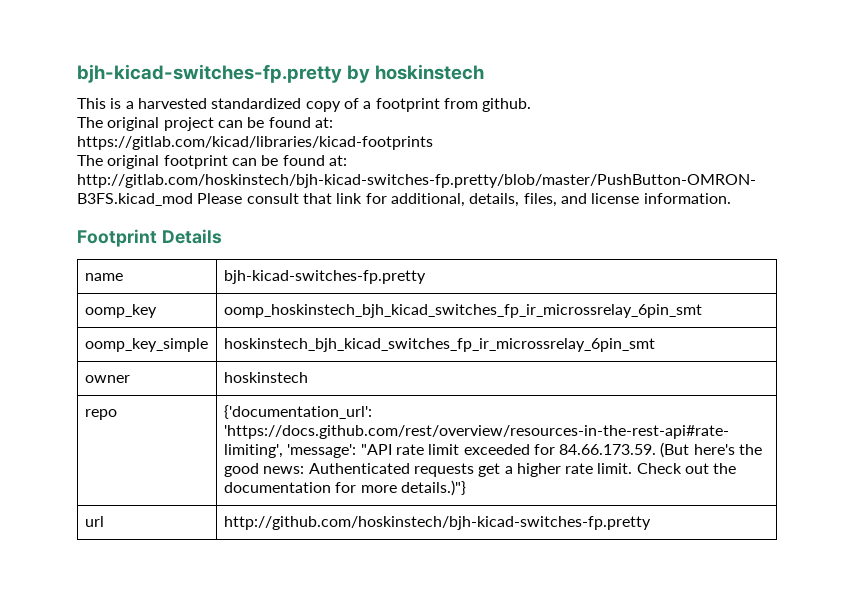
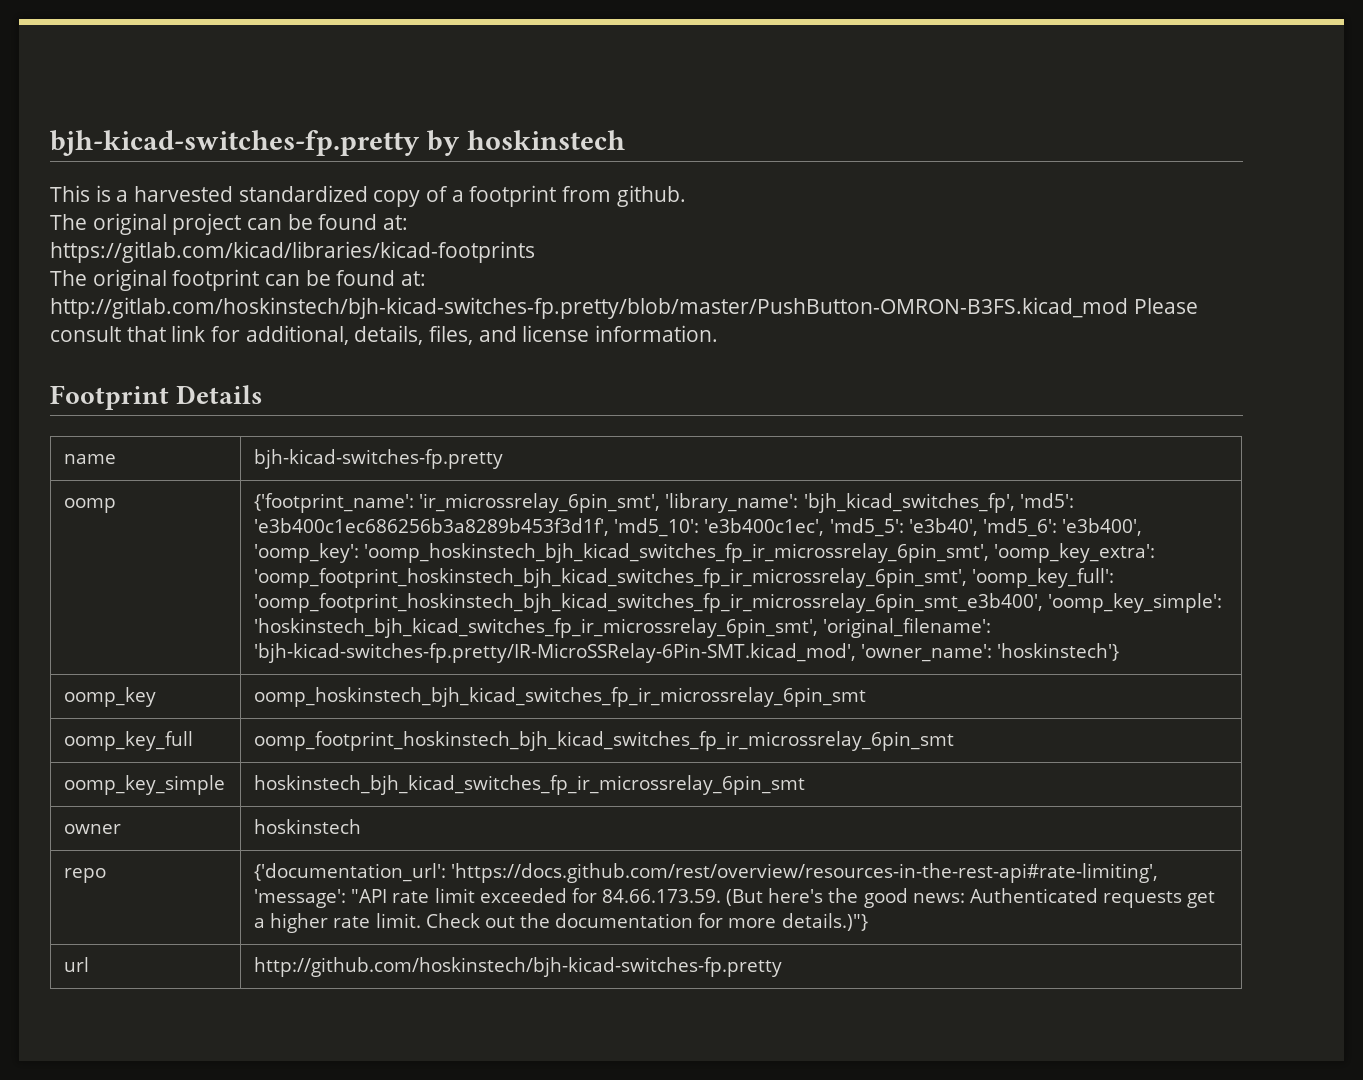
+ oomp | {'footprint_name': 'ir_microssrelay_6pin_smt', 'library_name': 'bjh_kicad_switches_fp', 'md5': 'e3b400c1ec686256b3a8289b453f3d1f', 'md5_10': 'e3b400c1ec', 'md5_5': 'e3b40', 'md5_6': 'e3b400', 'oomp_key': 'oomp_hoskinstech_bjh_kicad_switches_fp_ir_microssrelay_6pin_smt', 'oomp_key_extra': 'oomp_footprint_hoskinstech_bjh_kicad_switches_fp_ir_microssrelay_6pin_smt', 'oomp_key_full': 'oomp_footprint_hoskinstech_bjh_kicad_switches_fp_ir_microssrelay_6pin_smt_e3b400', 'oomp_key_simple': 'hoskinstech_bjh_kicad_switches_fp_ir_microssrelay_6pin_smt', 'original_filename': 'bjh-kicad-switches-fp.pretty/IR-MicroSSRelay-6Pin-SMT.kicad_mod', 'owner_name': 'hoskinstech'}
+ oomp_key_full | oomp_footprint_hoskinstech_bjh_kicad_switches_fp_ir_microssrelay_6pin_smt

